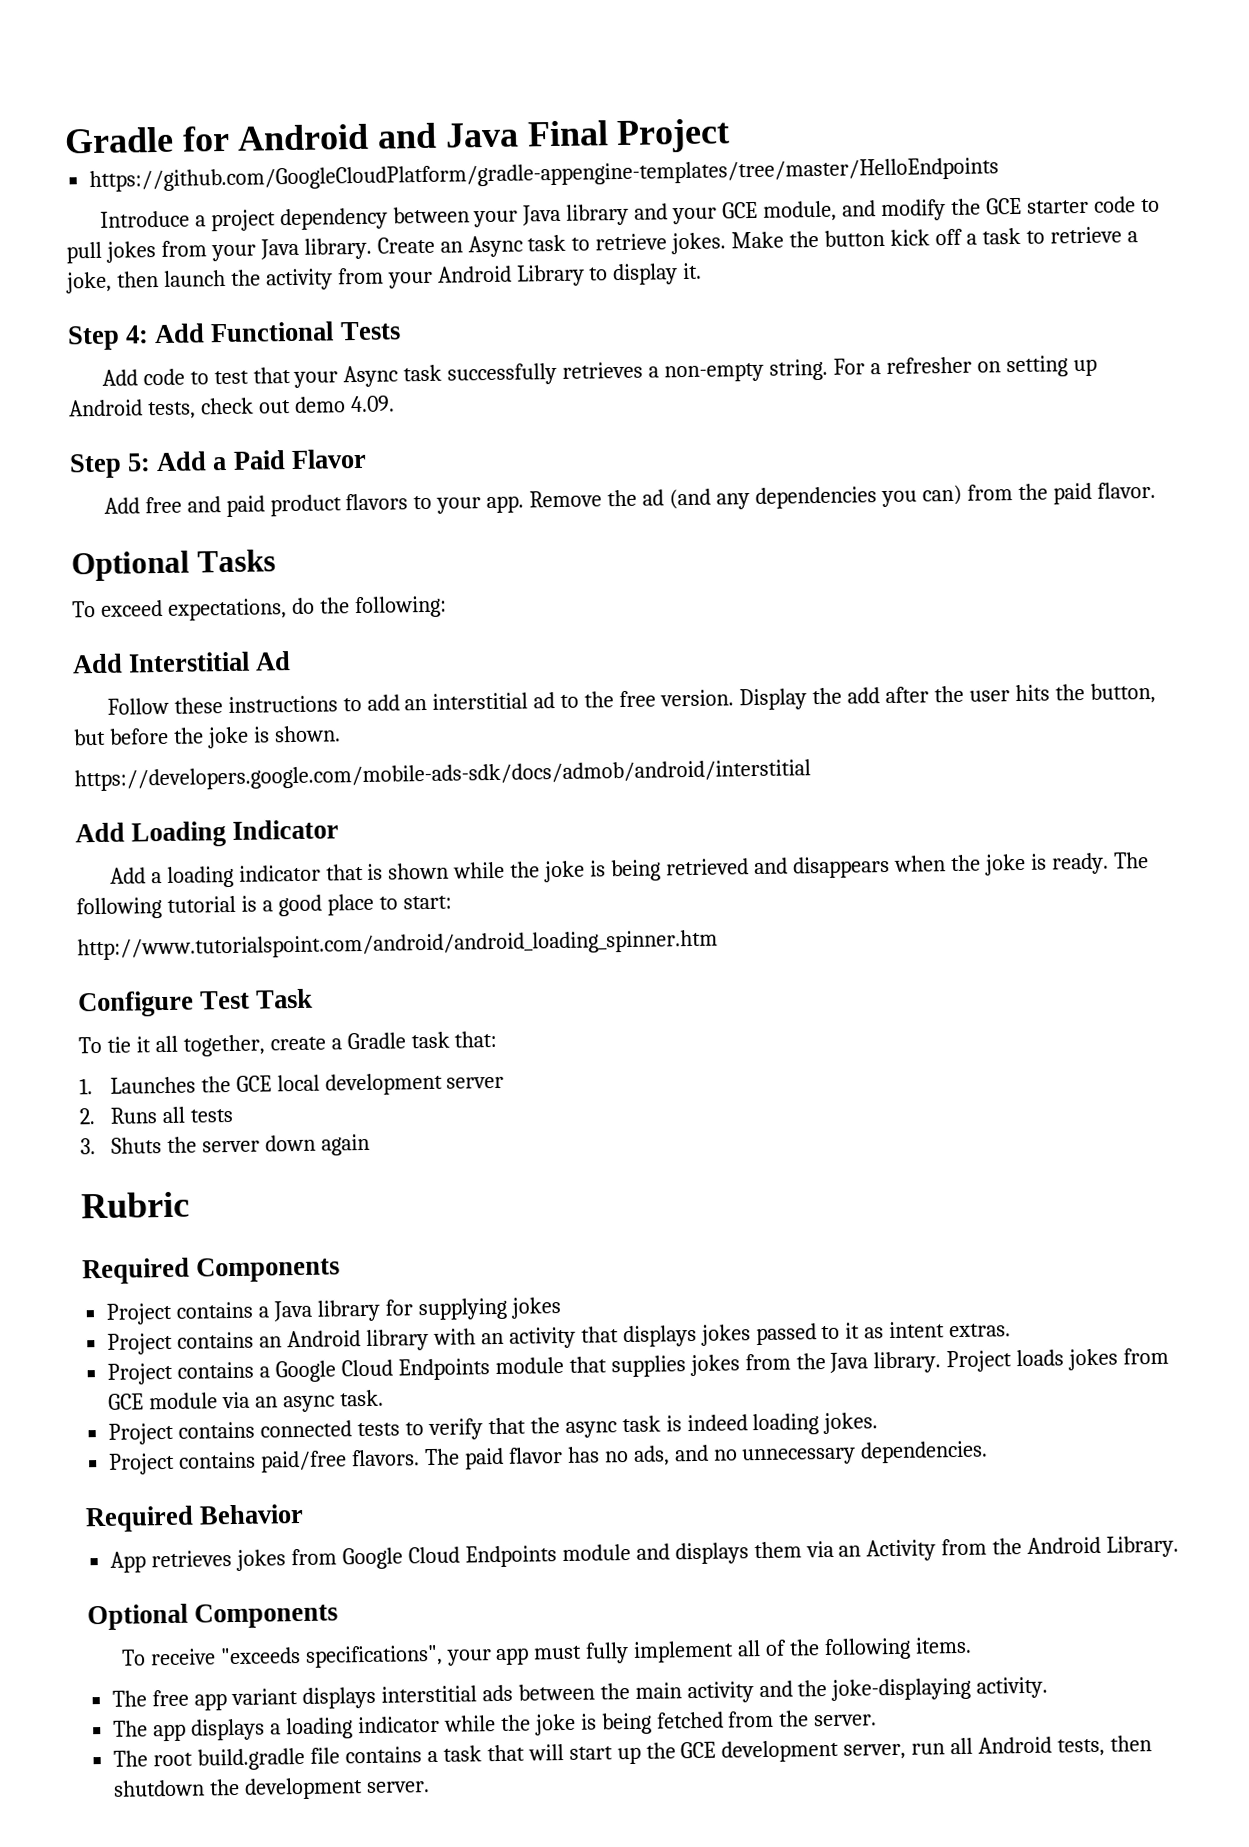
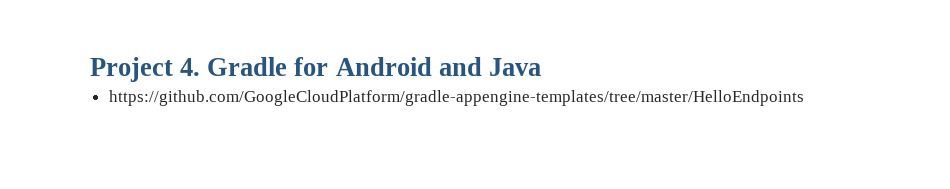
- Gradle for Android and Java Final Project
+ Project 4. Gradle for Android and Java
- Introduce a project dependency between your Java library and your GCE module, and modify the GCE starter code to pull jokes from your Java library. Create an Async task to retrieve jokes. Make the button kick off a task to retrieve a joke, then launch the activity from your Android Library to display it.
- Step 4: Add Functional Tests
- Add code to test that your Async task successfully retrieves a non-empty string. For a refresher on setting up Android tests, check out demo 4.09.
- Step 5: Add a Paid Flavor
- Add free and paid product flavors to your app. Remove the ad (and any dependencies you can) from the paid flavor.
- Optional Tasks
- To exceed expectations, do the following:
- Add Interstitial Ad
- Follow these instructions to add an interstitial ad to the free version. Display the add after the user hits the button, but before the joke is shown.
- https://developers.google.com/mobile-ads-sdk/docs/admob/android/interstitial
- Add Loading Indicator
- Add a loading indicator that is shown while the joke is being retrieved and disappears when the joke is ready. The following tutorial is a good place to start:
- http://www.tutorialspoint.com/android/android_loading_spinner.htm
- Configure Test Task
- To tie it all together, create a Gradle task that:
- 1. Launches the GCE local development server
- 2. Runs all tests
- 3. Shuts the server down again
- Rubric
- Required Components
- Project contains a Java library for supplying jokes
- Project contains an Android library with an activity that displays jokes passed to it as intent extras.
- Project contains a Google Cloud Endpoints module that supplies jokes from the Java library. Project loads jokes from GCE module via an async task.
- Project contains connected tests to verify that the async task is indeed loading jokes.
- Project contains paid/free flavors. The paid flavor has no ads, and no unnecessary dependencies.
- Required Behavior
- App retrieves jokes from Google Cloud Endpoints module and displays them via an Activity from the Android Library.
- Optional Components
- To receive "exceeds specifications", your app must fully implement all of the following items.
- The free app variant displays interstitial ads between the main activity and the joke-displaying activity.
- The app displays a loading indicator while the joke is being fetched from the server.
- The root build.gradle file contains a task that will start up the GCE development server, run all Android tests, then shutdown the development server.

